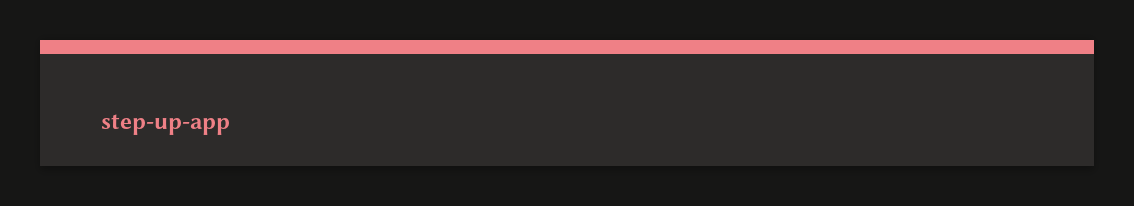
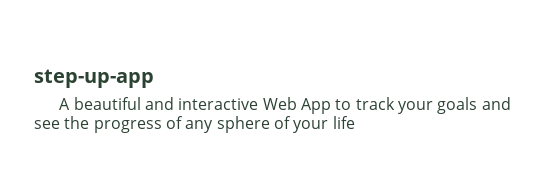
+ A beautiful and interactive Web App to track your goals and see the progress of any sphere of your life

